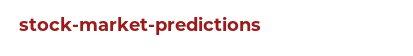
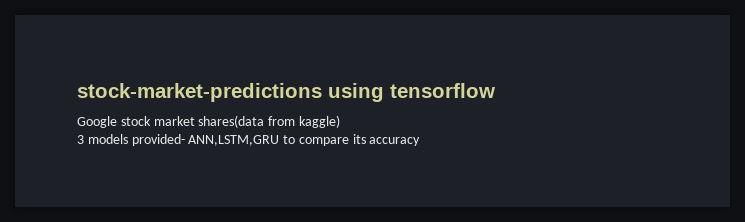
- stock-market-predictions
+ stock-market-predictions using tensorflow
+ Google stock market shares(data from kaggle)
+ 3 models provided- ANN,LSTM,GRU to compare its accuracy

